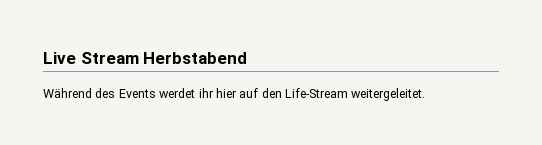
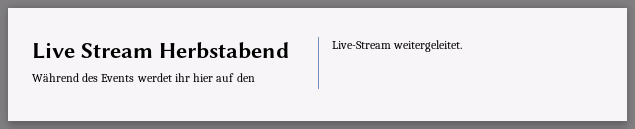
- Während des Events werdet ihr hier auf den Life-Stream weitergeleitet.
+ Während des Events werdet ihr hier auf den Live-Stream weitergeleitet.

